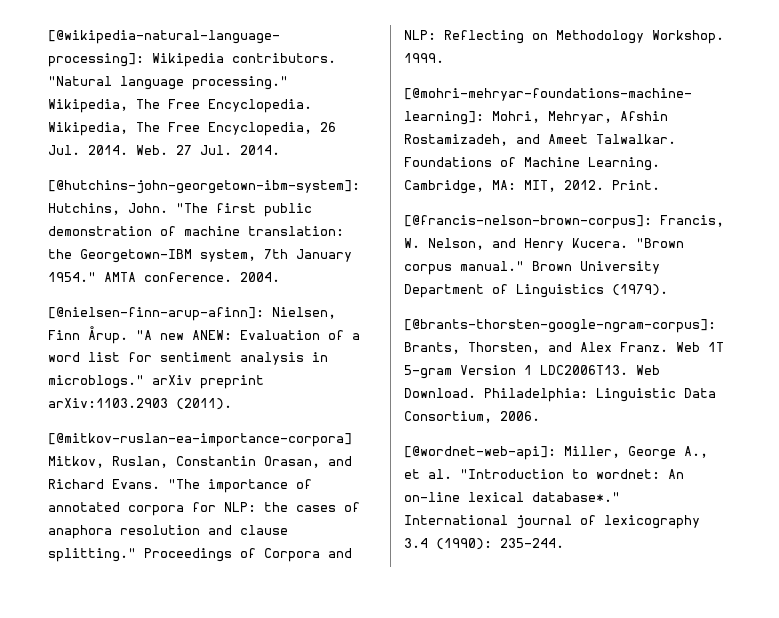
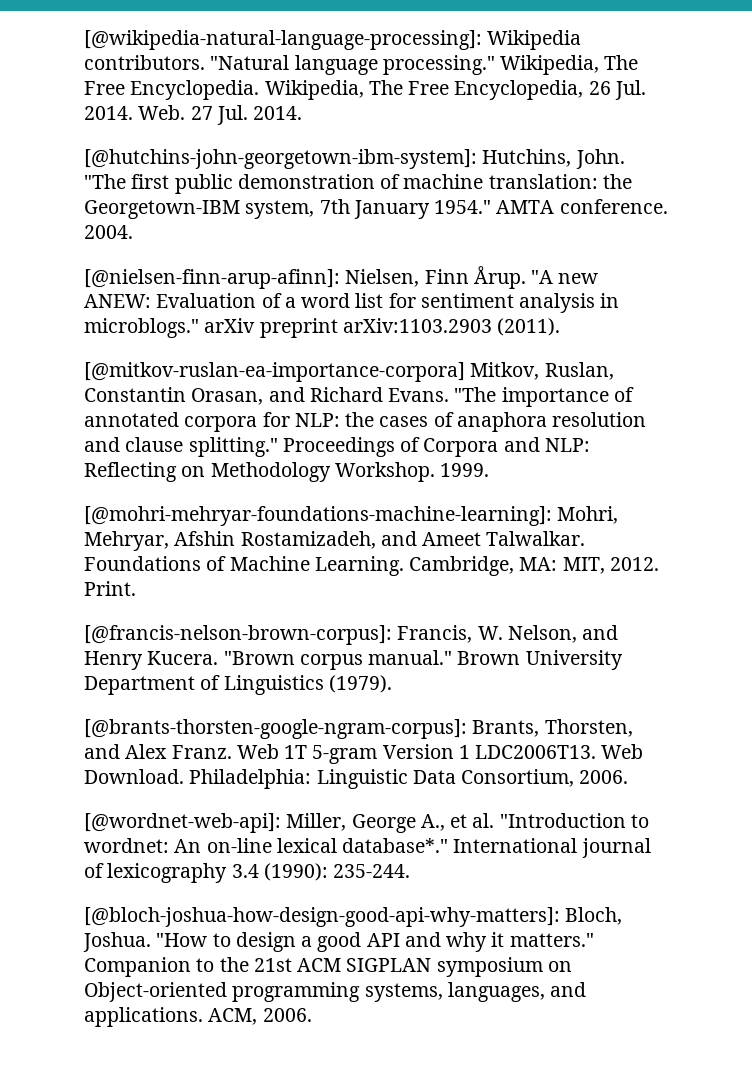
+ [@bloch-joshua-how-design-good-api-why-matters]: Bloch, Joshua. "How to design a good API and why it matters." Companion to the 21st ACM SIGPLAN symposium on Object-oriented programming systems, languages, and applications. ACM, 2006.

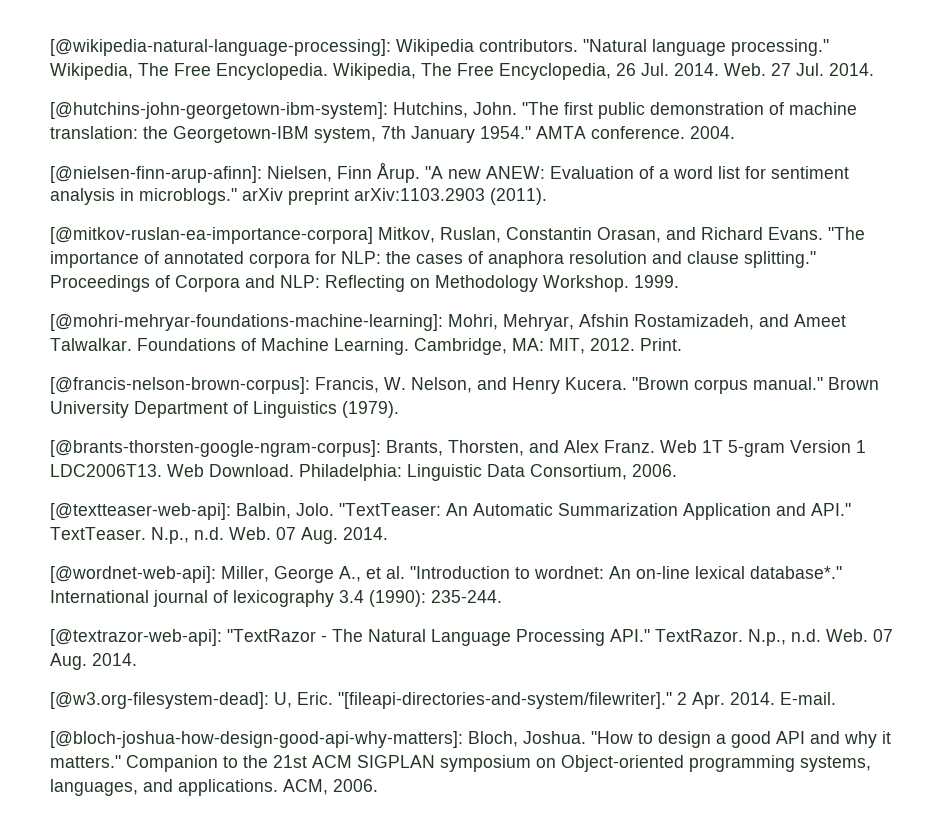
+ [@textteaser-web-api]: Balbin, Jolo. "TextTeaser: An Automatic Summarization Application and API." TextTeaser. N.p., n.d. Web. 07 Aug. 2014.
+ [@textrazor-web-api]: "TextRazor - The Natural Language Processing API." TextRazor. N.p., n.d. Web. 07 Aug. 2014.
+ [@w3.org-filesystem-dead]: U, Eric. "[fileapi-directories-and-system/filewriter]." 2 Apr. 2014. E-mail.

